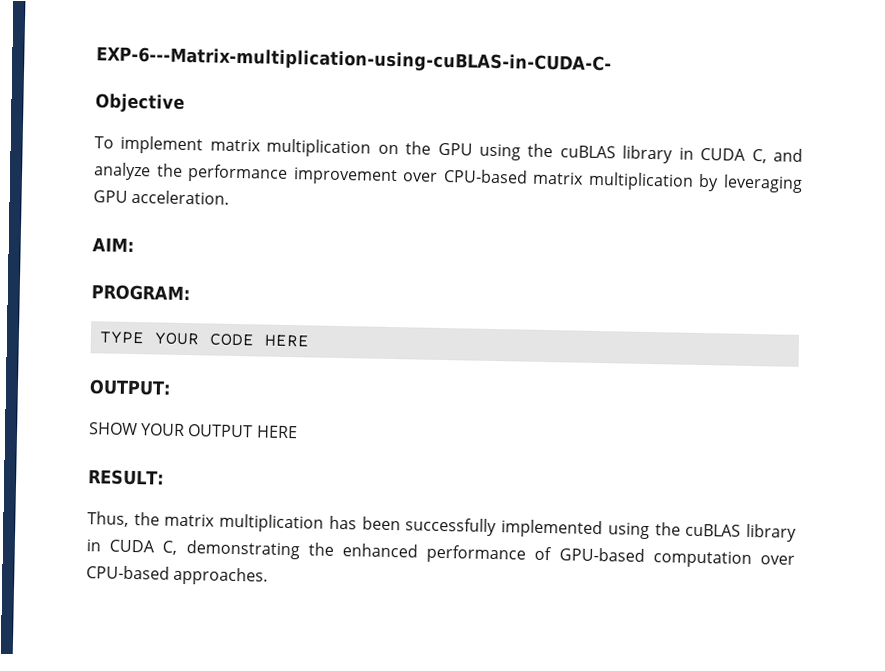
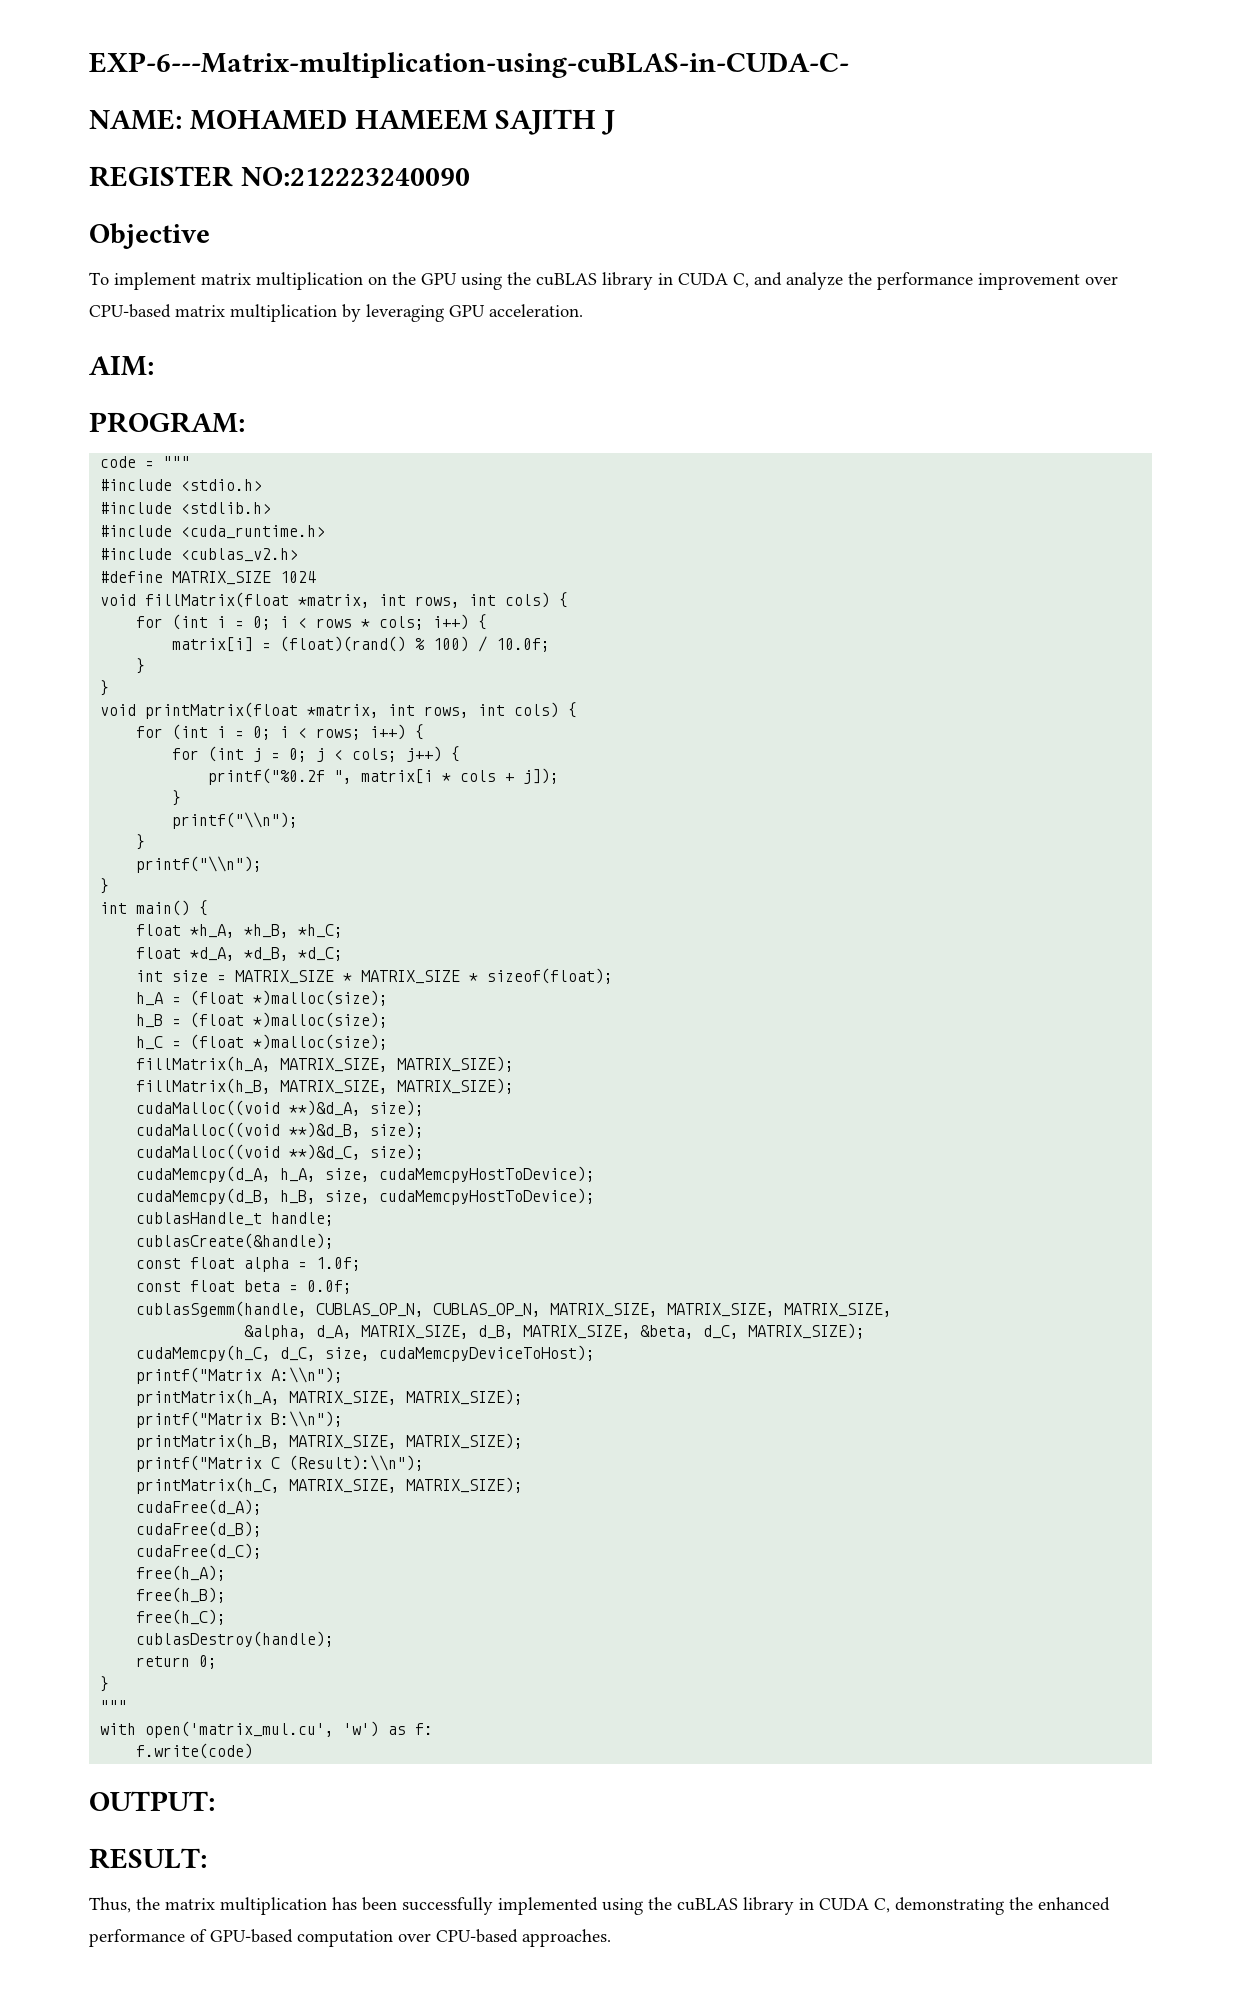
+ NAME: MOHAMED HAMEEM SAJITH J
+ REGISTER NO:212223240090
- TYPE YOUR CODE HERE
+ code = """
+ #include <stdio.h>
+ #include <stdlib.h>
+ #include <cuda_runtime.h>
+ #include <cublas_v2.h>
+ #define MATRIX_SIZE 1024
+ void fillMatrix(float *matrix, int rows, int cols) {
+ for (int i = 0; i < rows * cols; i++) {
+ matrix[i] = (float)(rand() % 100) / 10.0f;
+ }
+ }
+ void printMatrix(float *matrix, int rows, int cols) {
+ for (int i = 0; i < rows; i++) {
+ for (int j = 0; j < cols; j++) {
+ printf("%0.2f ", matrix[i * cols + j]);
+ }
+ printf("\\n");
+ }
+ printf("\\n");
+ }
+ int main() {
+ float *h_A, *h_B, *h_C;
+ float *d_A, *d_B, *d_C;
+ int size = MATRIX_SIZE * MATRIX_SIZE * sizeof(float);
+ h_A = (float *)malloc(size);
+ h_B = (float *)malloc(size);
+ h_C = (float *)malloc(size);
+ fillMatrix(h_A, MATRIX_SIZE, MATRIX_SIZE);
+ fillMatrix(h_B, MATRIX_SIZE, MATRIX_SIZE);
+ cudaMalloc((void **)&d_A, size);
+ cudaMalloc((void **)&d_B, size);
+ cudaMalloc((void **)&d_C, size);
+ cudaMemcpy(d_A, h_A, size, cudaMemcpyHostToDevice);
+ cudaMemcpy(d_B, h_B, size, cudaMemcpyHostToDevice);
+ cublasHandle_t handle;
+ cublasCreate(&handle);
+ const float alpha = 1.0f;
+ const float beta = 0.0f;
+ cublasSgemm(handle, CUBLAS_OP_N, CUBLAS_OP_N, MATRIX_SIZE, MATRIX_SIZE, MATRIX_SIZE,
+ &alpha, d_A, MATRIX_SIZE, d_B, MATRIX_SIZE, &beta, d_C, MATRIX_SIZE);
+ cudaMemcpy(h_C, d_C, size, cudaMemcpyDeviceToHost);
+ printf("Matrix A:\\n");
+ printMatrix(h_A, MATRIX_SIZE, MATRIX_SIZE);
+ printf("Matrix B:\\n");
+ printMatrix(h_B, MATRIX_SIZE, MATRIX_SIZE);
+ printf("Matrix C (Result):\\n");
+ printMatrix(h_C, MATRIX_SIZE, MATRIX_SIZE);
+ cudaFree(d_A);
+ cudaFree(d_B);
+ cudaFree(d_C);
+ free(h_A);
+ free(h_B);
+ free(h_C);
+ cublasDestroy(handle);
+ return 0;
+ }
+ """
+ with open('matrix_mul.cu', 'w') as f:
+ f.write(code)
  OUTPUT:
- SHOW YOUR OUTPUT HERE

